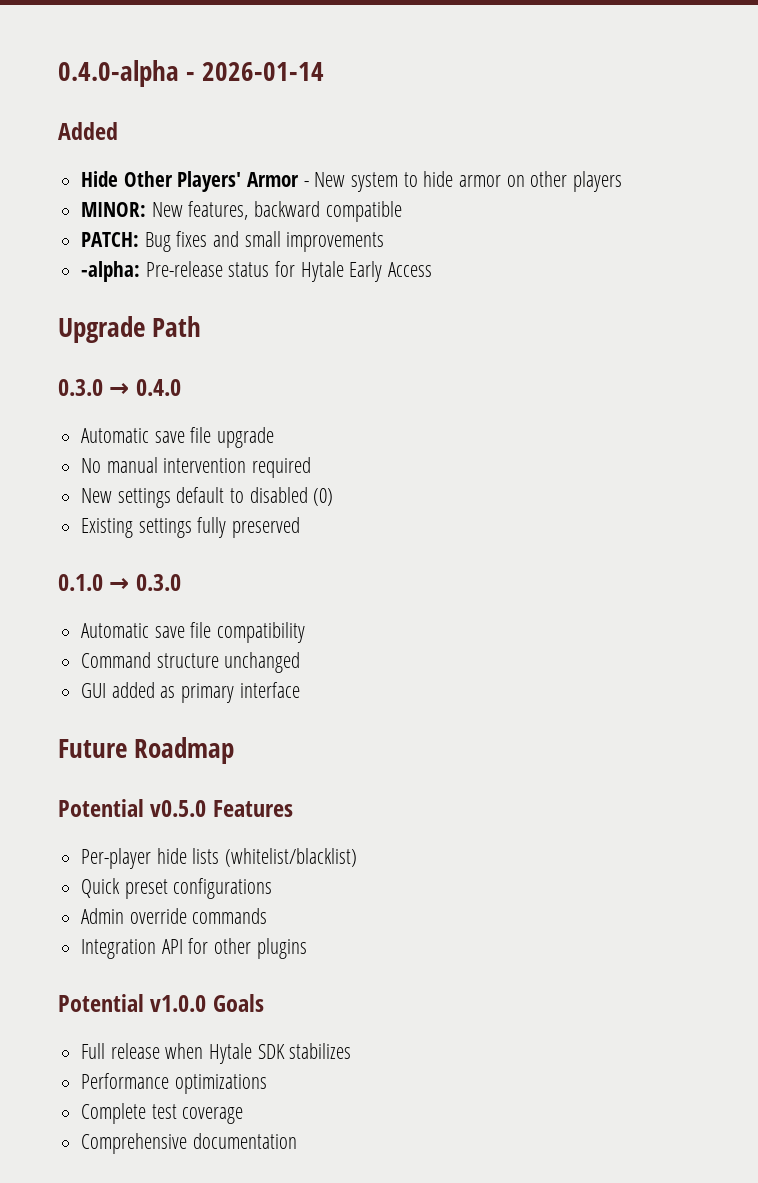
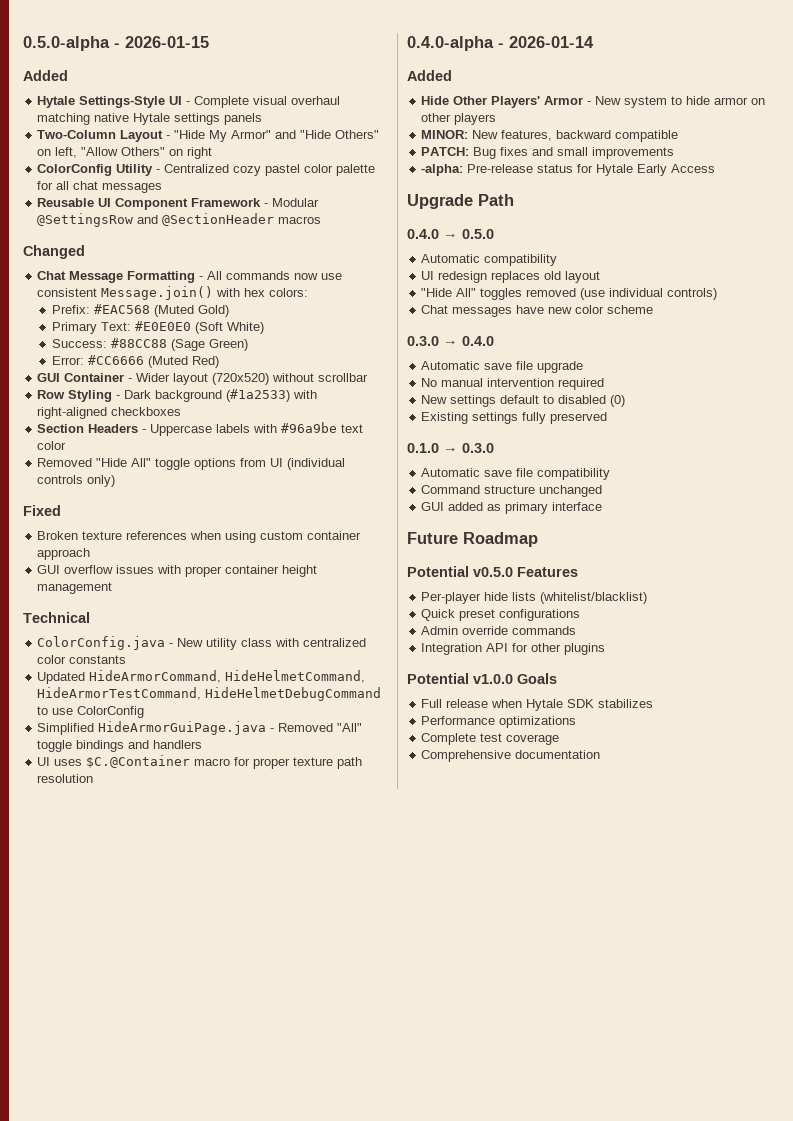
+ 0.5.0-alpha - 2026-01-15
+ Added
+ Hytale Settings-Style UI - Complete visual overhaul matching native Hytale settings panels
+ Two-Column Layout - "Hide My Armor" and "Hide Others" on left, "Allow Others" on right
+ ColorConfig Utility - Centralized cozy pastel color palette for all chat messages
+ Reusable UI Component Framework - Modular @SettingsRow and @SectionHeader macros
+ Changed
+ Chat Message Formatting - All commands now use consistent Message.join() with hex colors:
+ Prefix: #EAC568 (Muted Gold)
+ Primary Text: #E0E0E0 (Soft White)
+ Success: #88CC88 (Sage Green)
+ Error: #CC6666 (Muted Red)
+ GUI Container - Wider layout (720x520) without scrollbar
+ Row Styling - Dark background (#1a2533) with right-aligned checkboxes
+ Section Headers - Uppercase labels with #96a9be text color
+ Removed "Hide All" toggle options from UI (individual controls only)
+ Fixed
+ Broken texture references when using custom container approach
+ GUI overflow issues with proper container height management
+ Technical
+ ColorConfig.java - New utility class with centralized color constants
+ Updated HideArmorCommand, HideHelmetCommand, HideArmorTestCommand, HideHelmetDebugCommand to use ColorConfig
+ Simplified HideArmorGuiPage.java - Removed "All" toggle bindings and handlers
+ UI uses $C.@Container macro for proper texture path resolution
+ 0.4.0 → 0.5.0
+ Automatic compatibility
+ UI redesign replaces old layout
+ "Hide All" toggles removed (use individual controls)
+ Chat messages have new color scheme

